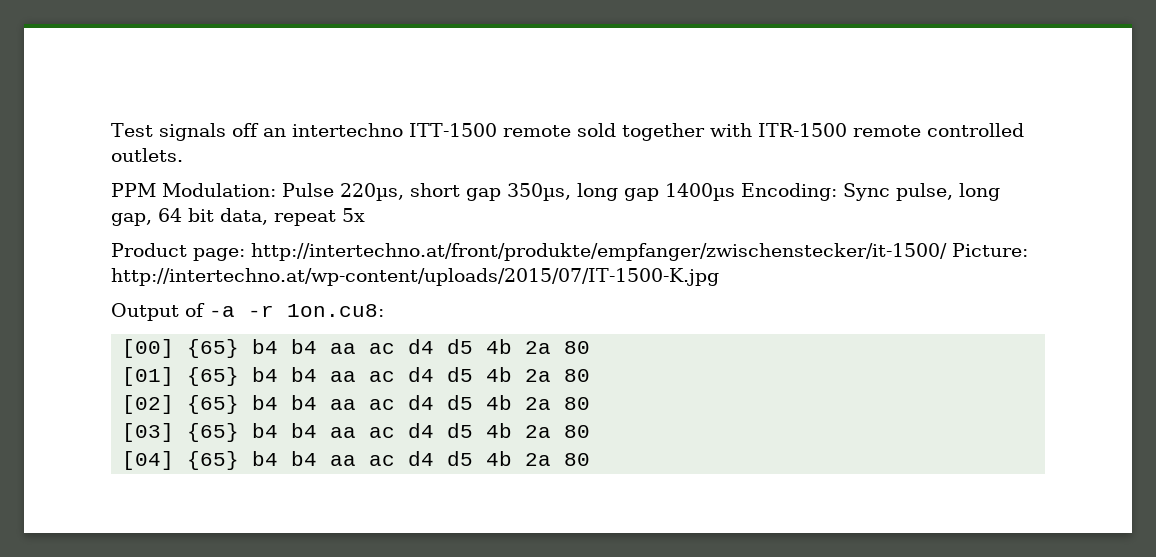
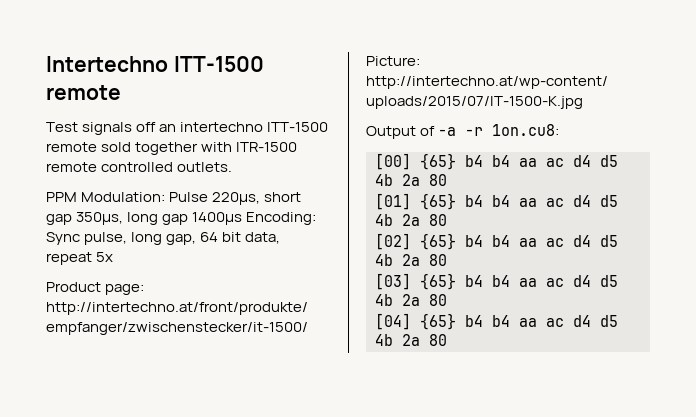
+ Intertechno ITT-1500 remote

